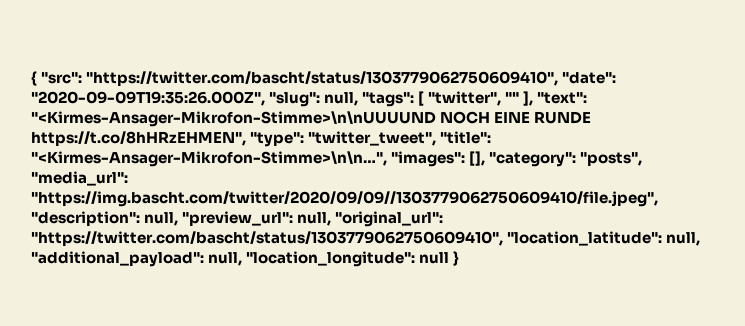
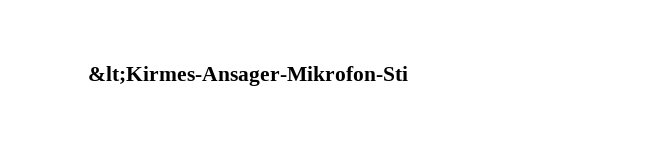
- { "src": "https://twitter.com/bascht/status/1303779062750609410", "date": "2020-09-09T19:35:26.000Z", "slug": null, "tags": [ "twitter", "" ], "text": "<Kirmes-Ansager-Mikrofon-Stimme>\n\nUUUUND NOCH EINE RUNDE https://t.co/8hHRzEHMEN", "type": "twitter_tweet", "title": "<Kirmes-Ansager-Mikrofon-Stimme>\n\n…", "images": [], "category": "posts", "media_url": "https://img.bascht.com/twitter/2020/09/09//1303779062750609410/file.jpeg", "description": null, "preview_url": null, "original_url": "https://twitter.com/bascht/status/1303779062750609410", "location_latitude": null, "additional_payload": null, "location_longitude": null }
+ &lt;Kirmes-Ansager-Mikrofon-Sti

